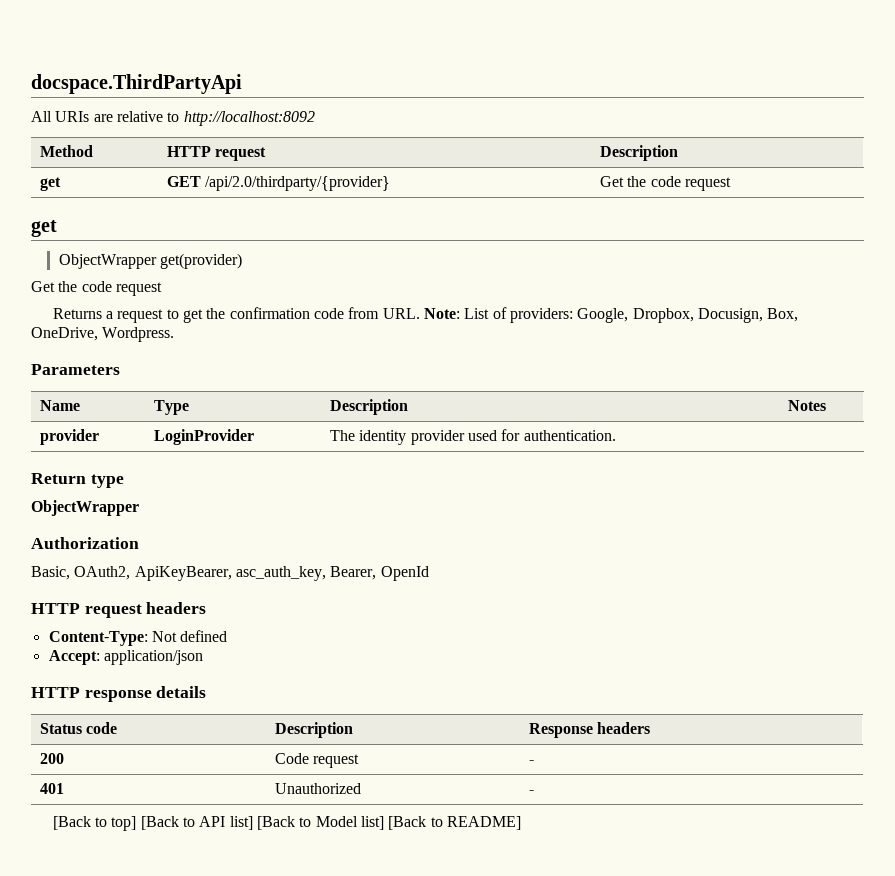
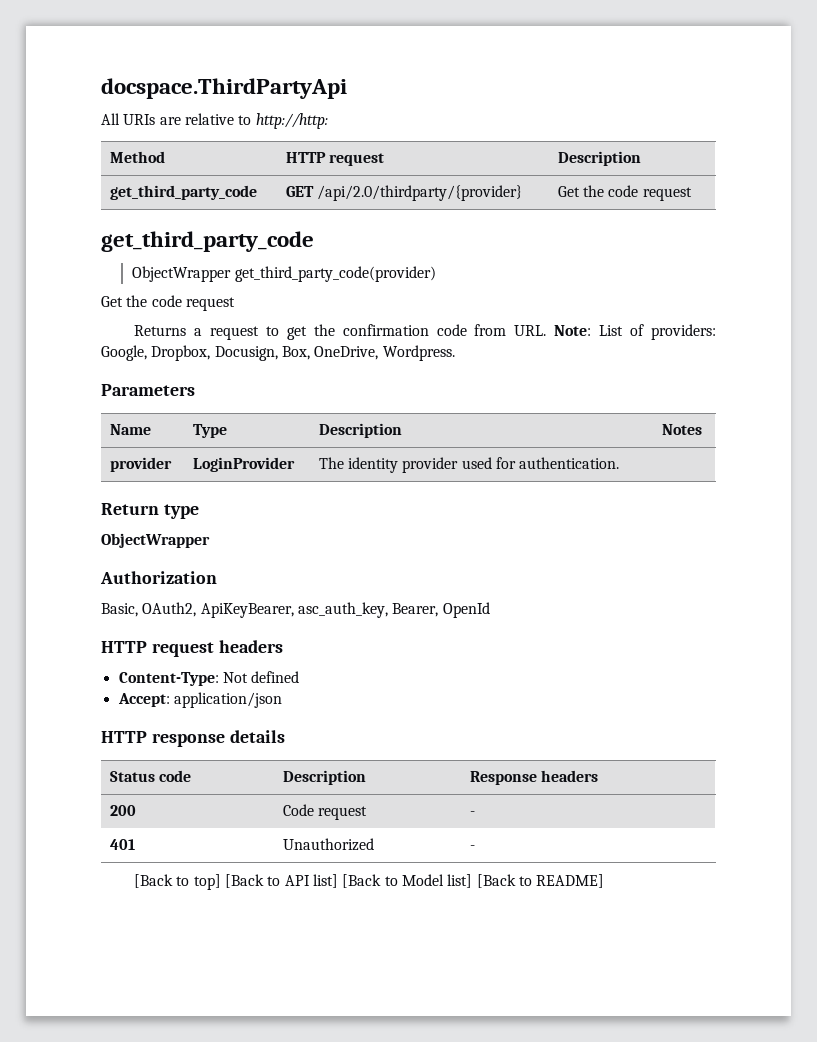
- All URIs are relative to http://localhost:8092
+ All URIs are relative to http://http:
- get | GET /api/2.0/thirdparty/{provider} | Get the code request
- get
- ObjectWrapper get(provider)
+ get_third_party_code | GET /api/2.0/thirdparty/{provider} | Get the code request
+ get_third_party_code
+ ObjectWrapper get_third_party_code(provider)

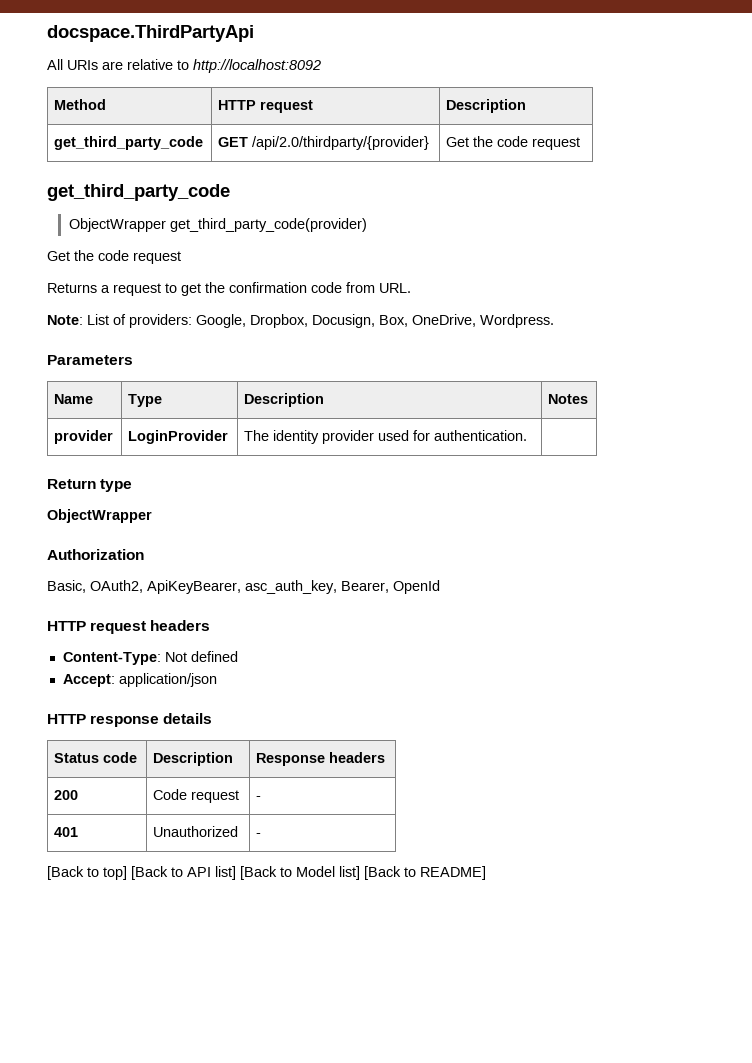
- All URIs are relative to http://http:
+ All URIs are relative to http://localhost:8092
- Returns a request to get the confirmation code from URL. Note: List of providers: Google, Dropbox, Docusign, Box, OneDrive, Wordpress.
+ Returns a request to get the confirmation code from URL.
+ Note: List of providers: Google, Dropbox, Docusign, Box, OneDrive, Wordpress.

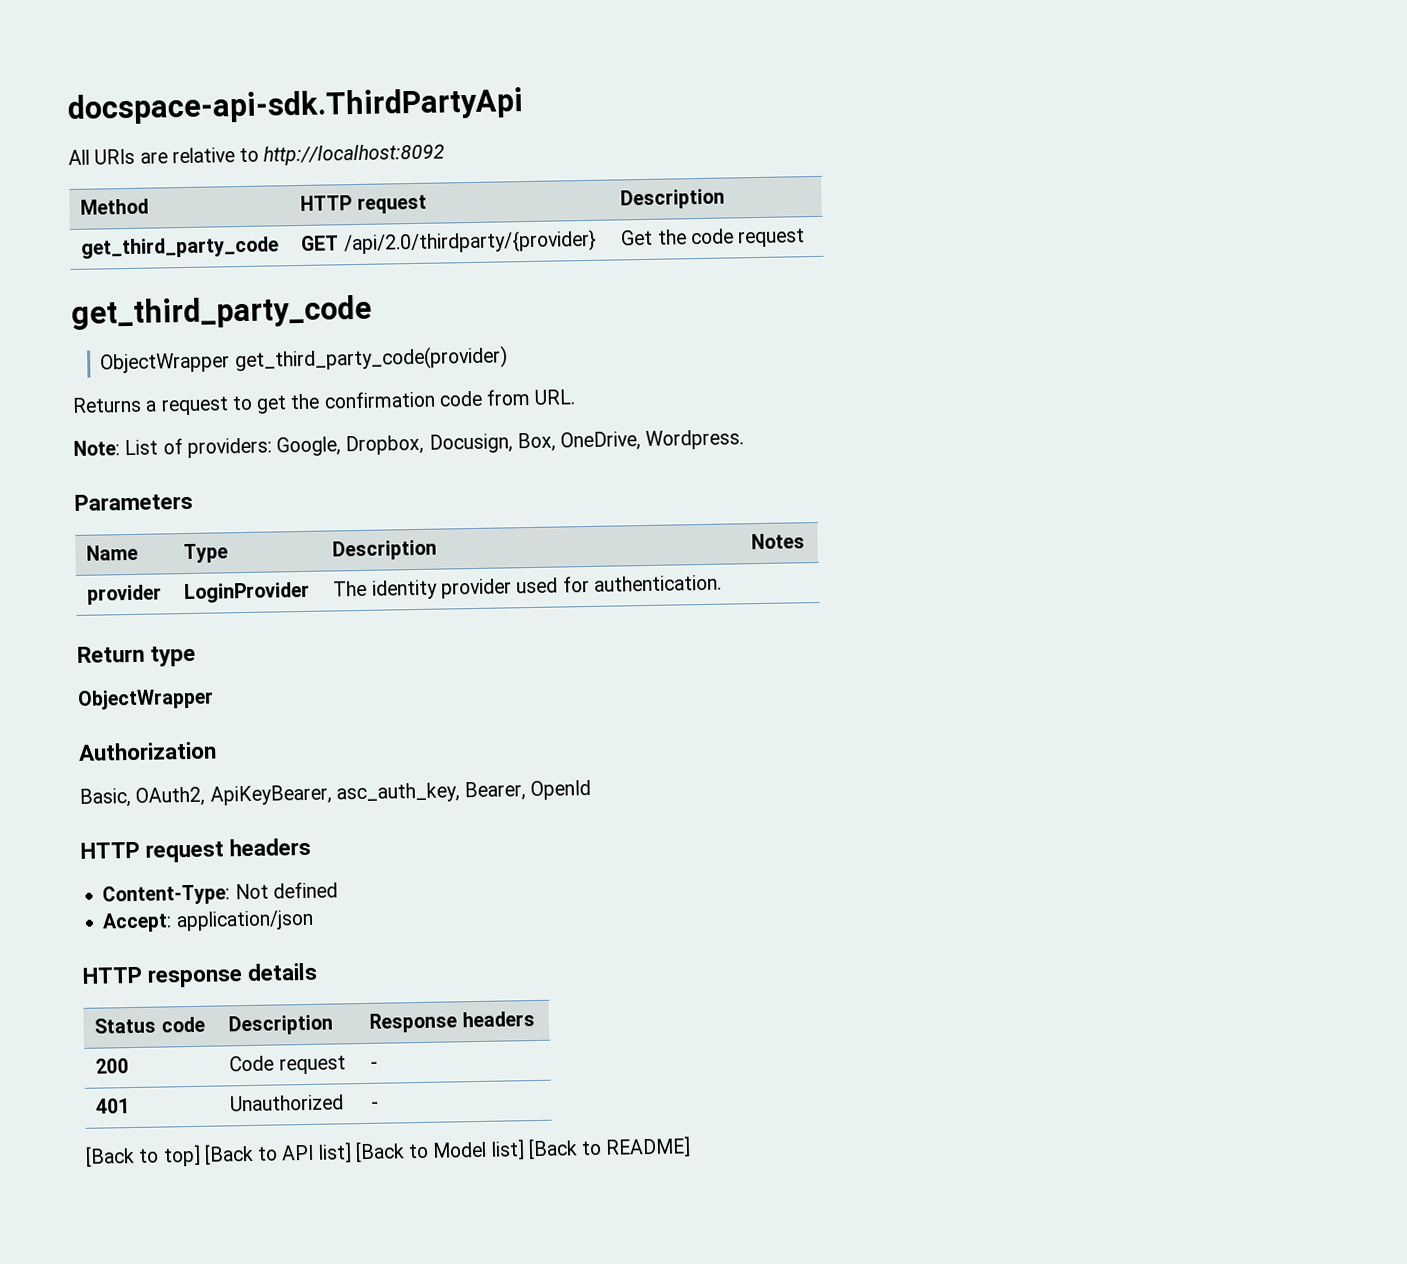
- docspace.ThirdPartyApi
+ docspace-api-sdk.ThirdPartyApi
  ObjectWrapper get_third_party_code(provider)
- Get the code request

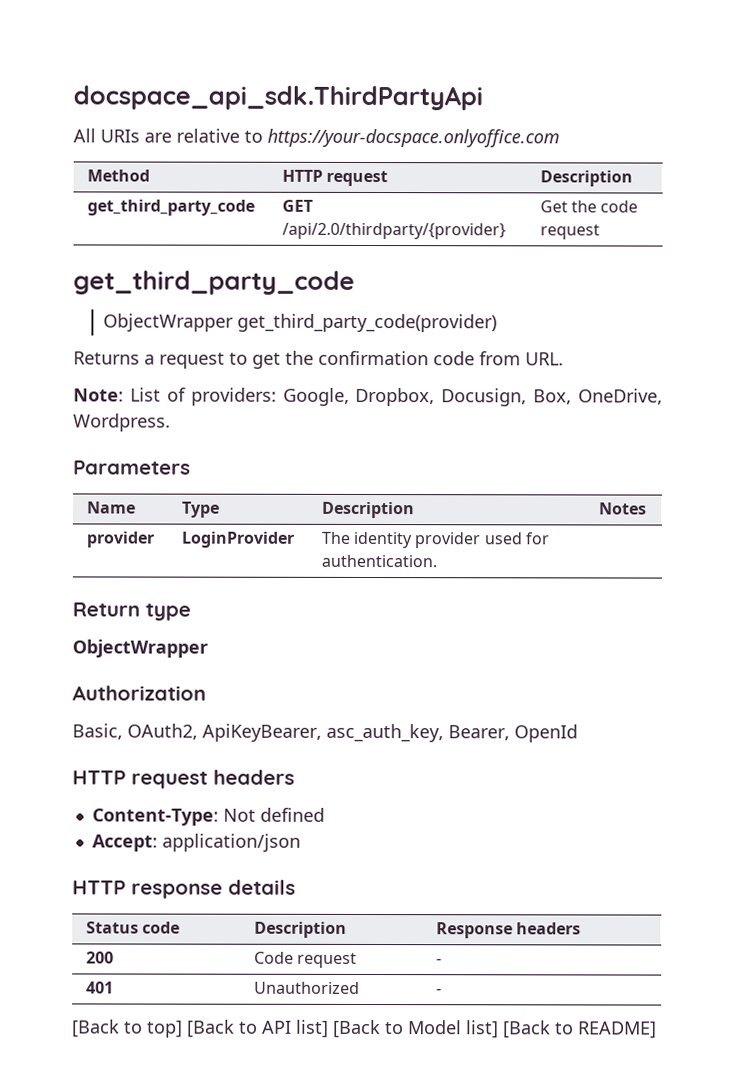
- docspace-api-sdk.ThirdPartyApi
+ docspace_api_sdk.ThirdPartyApi
- All URIs are relative to http://localhost:8092
+ All URIs are relative to https://your-docspace.onlyoffice.com

